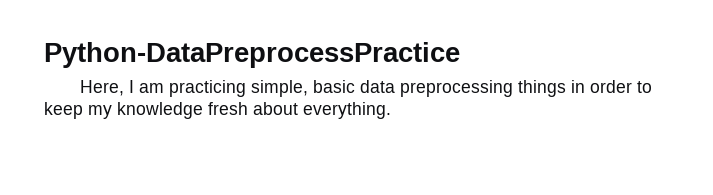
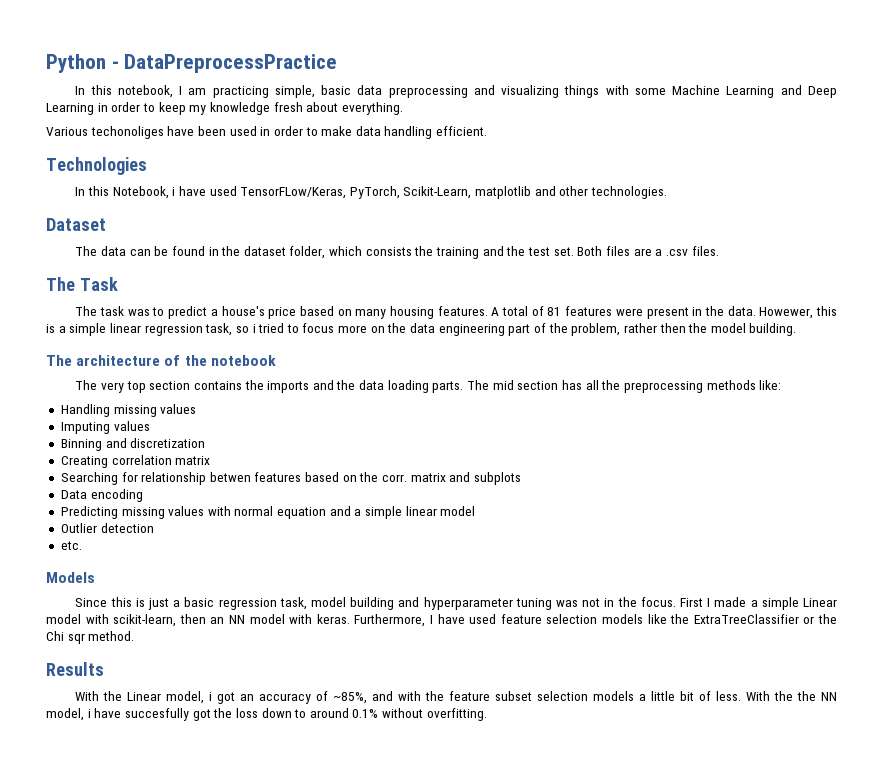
- Python-DataPreprocessPractice
- Here, I am practicing simple, basic data preprocessing things in order to keep my knowledge fresh about everything.
+ Python - DataPreprocessPractice
+ In this notebook, I am practicing simple, basic data preprocessing and visualizing things with some Machine Learning and Deep Learning in order to keep my knowledge fresh about everything.
+ Various techonoliges have been used in order to make data handling efficient.
+ Technologies
+ In this Notebook, i have used TensorFLow/Keras, PyTorch, Scikit-Learn, matplotlib and other technologies.
+ Dataset
+ The data can be found in the dataset folder, which consists the training and the test set. Both files are a .csv files.
+ The Task
+ The task was to predict a house's price based on many housing features. A total of 81 features were present in the data. Howewer, this is a simple linear regression task, so i tried to focus more on the data engineering part of the problem, rather then the model building.
+ The architecture of the notebook
+ The very top section contains the imports and the data loading parts. The mid section has all the preprocessing methods like:
+ Handling missing values
+ Imputing values
+ Binning and discretization
+ Creating correlation matrix
+ Searching for relationship betwen features based on the corr. matrix and subplots
+ Data encoding
+ Predicting missing values with normal equation and a simple linear model
+ Outlier detection
+ etc.
+ Models
+ Since this is just a basic regression task, model building and hyperparameter tuning was not in the focus. First I made a simple Linear model with scikit-learn, then an NN model with keras. Furthermore, I have used feature selection models like the ExtraTreeClassifier or the Chi sqr method.
+ Results
+ With the Linear model, i got an accuracy of ~85%, and with the feature subset selection models a little bit of less. With the the NN model, i have succesfully got the loss down to around 0.1% without overfitting.

